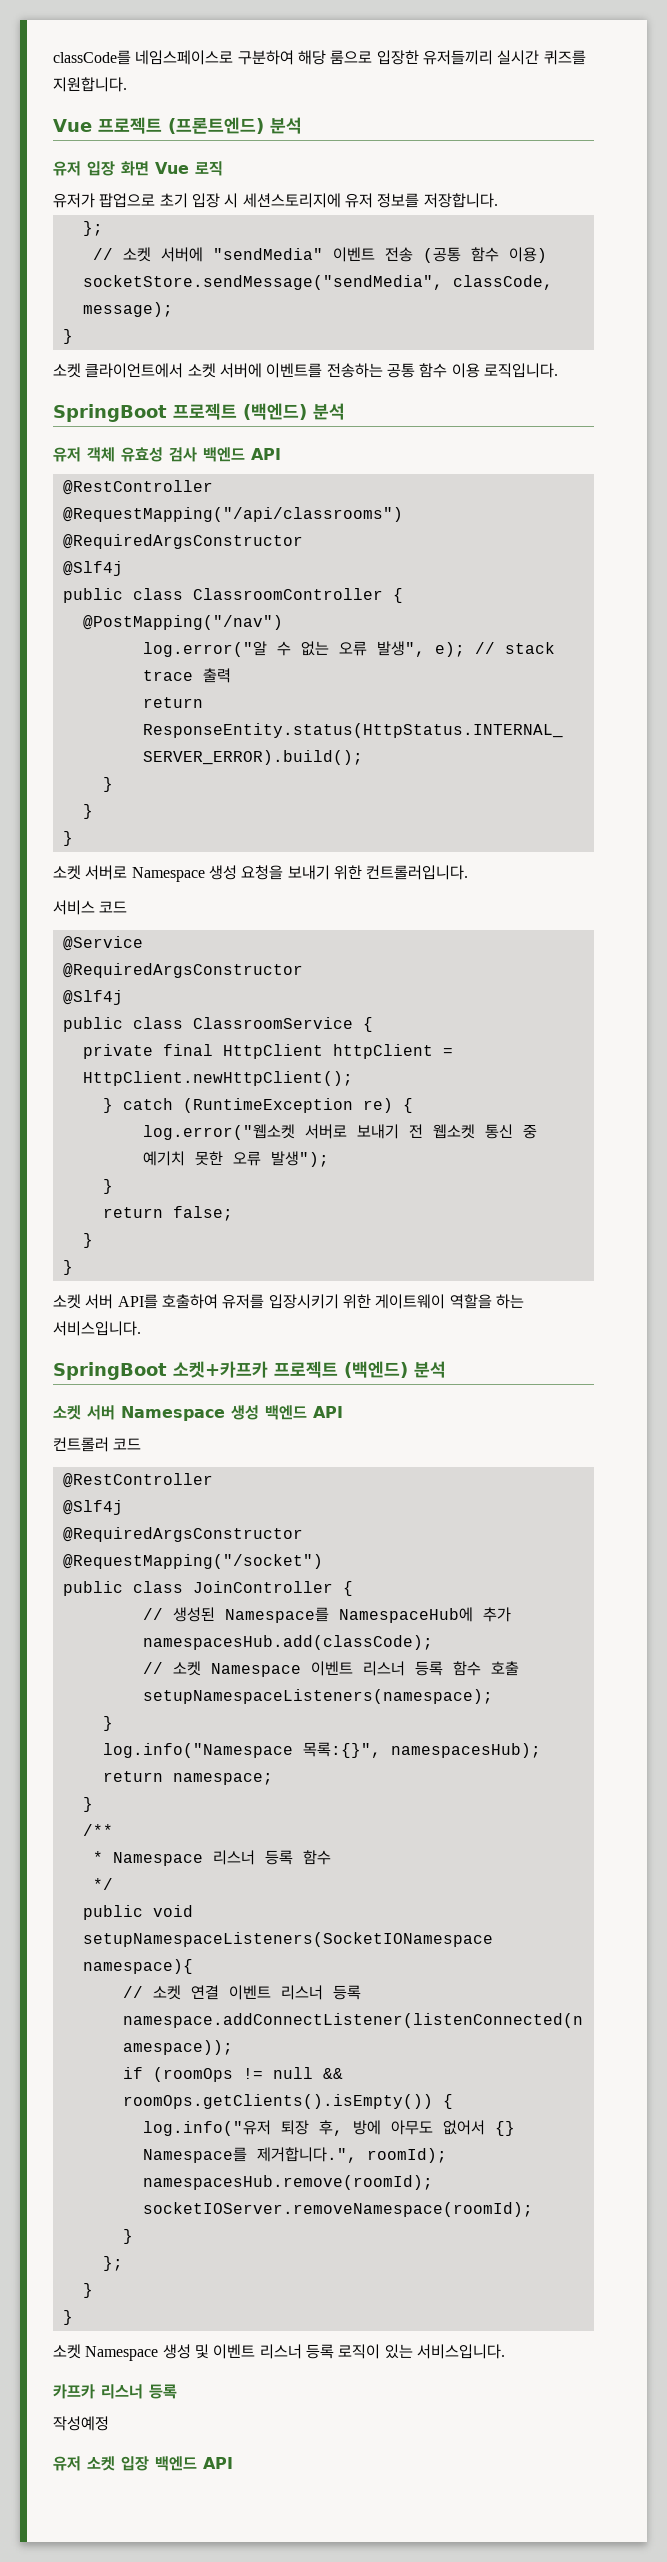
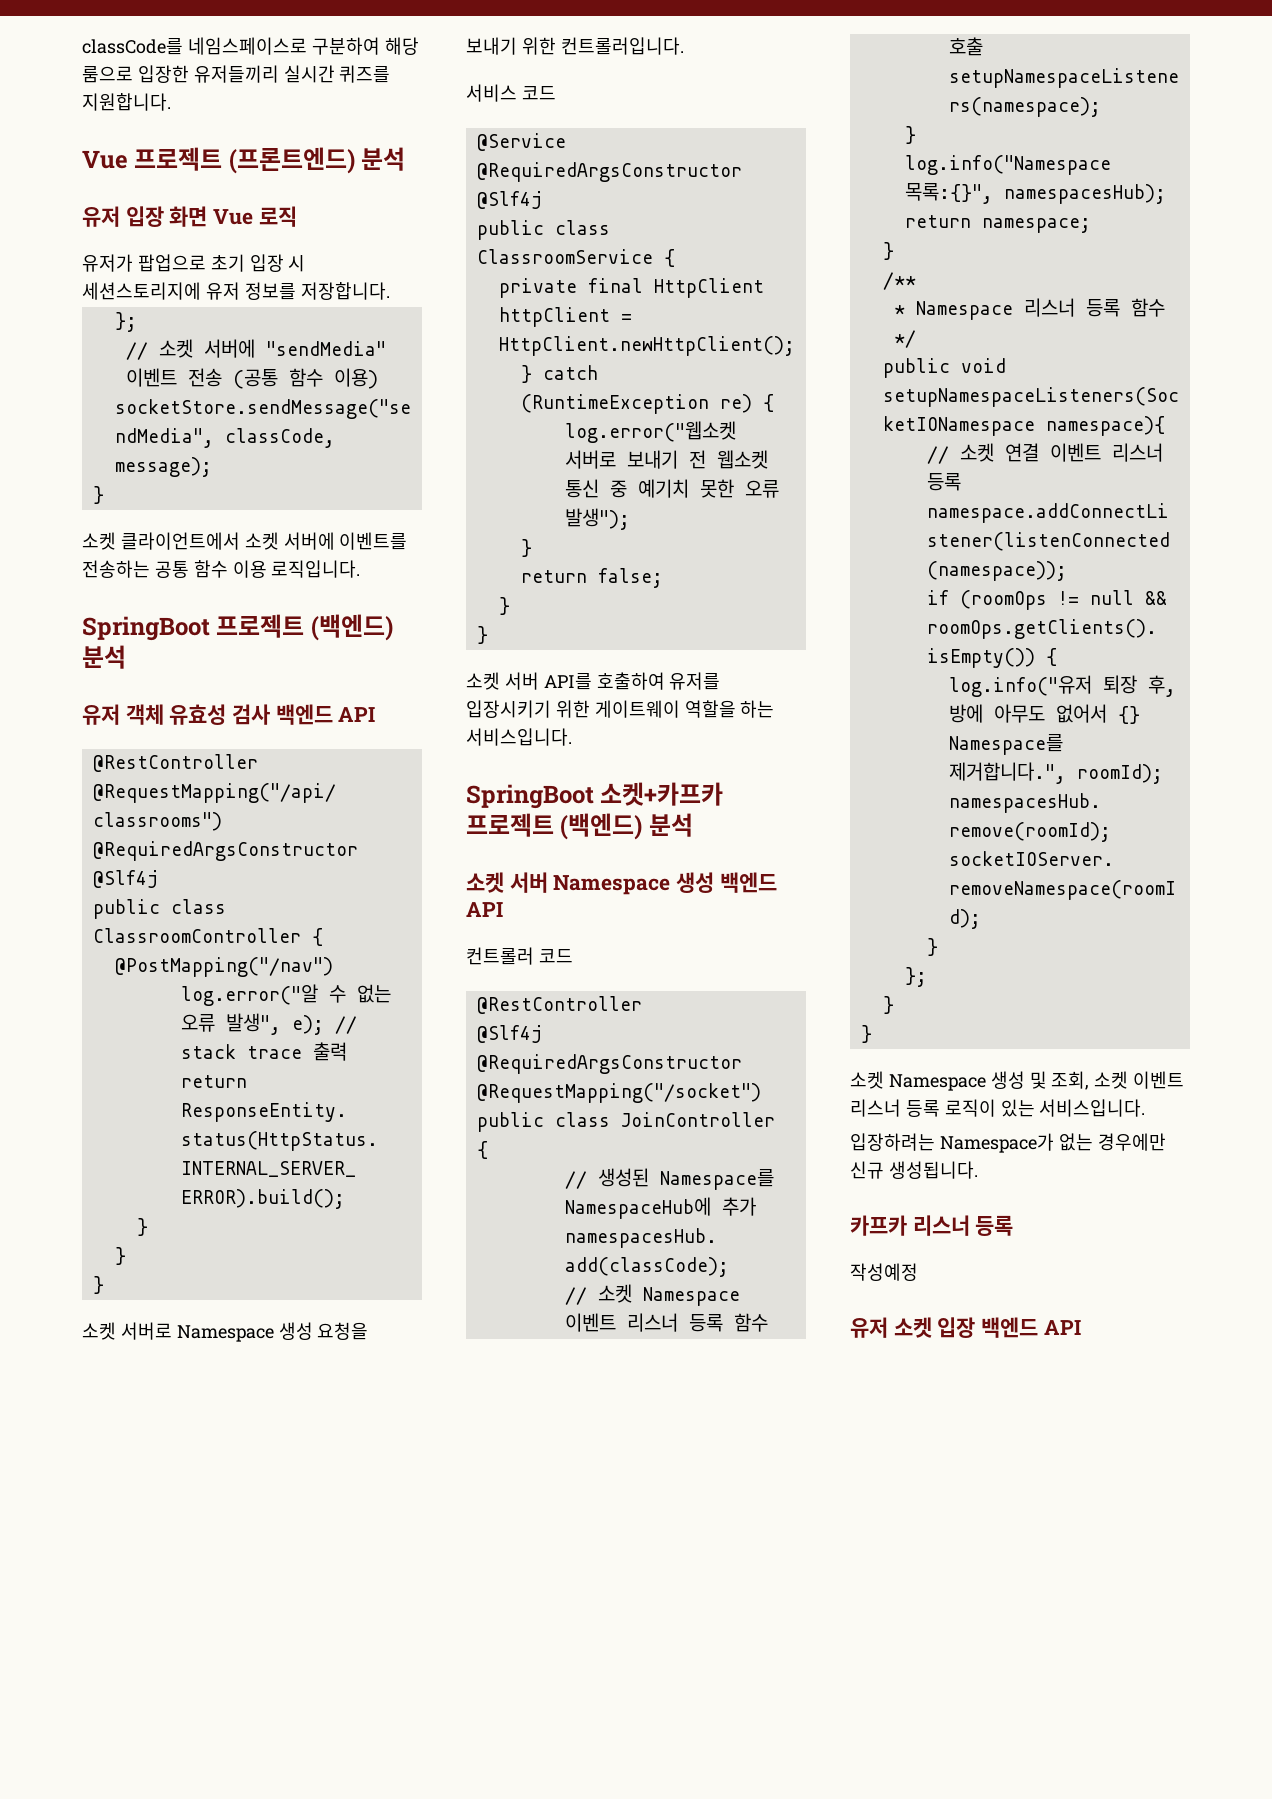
- 소켓 Namespace 생성 및 이벤트 리스너 등록 로직이 있는 서비스입니다.
+ 소켓 Namespace 생성 및 조회, 소켓 이벤트 리스너 등록 로직이 있는 서비스입니다.
+ 입장하려는 Namespace가 없는 경우에만 신규 생성됩니다.

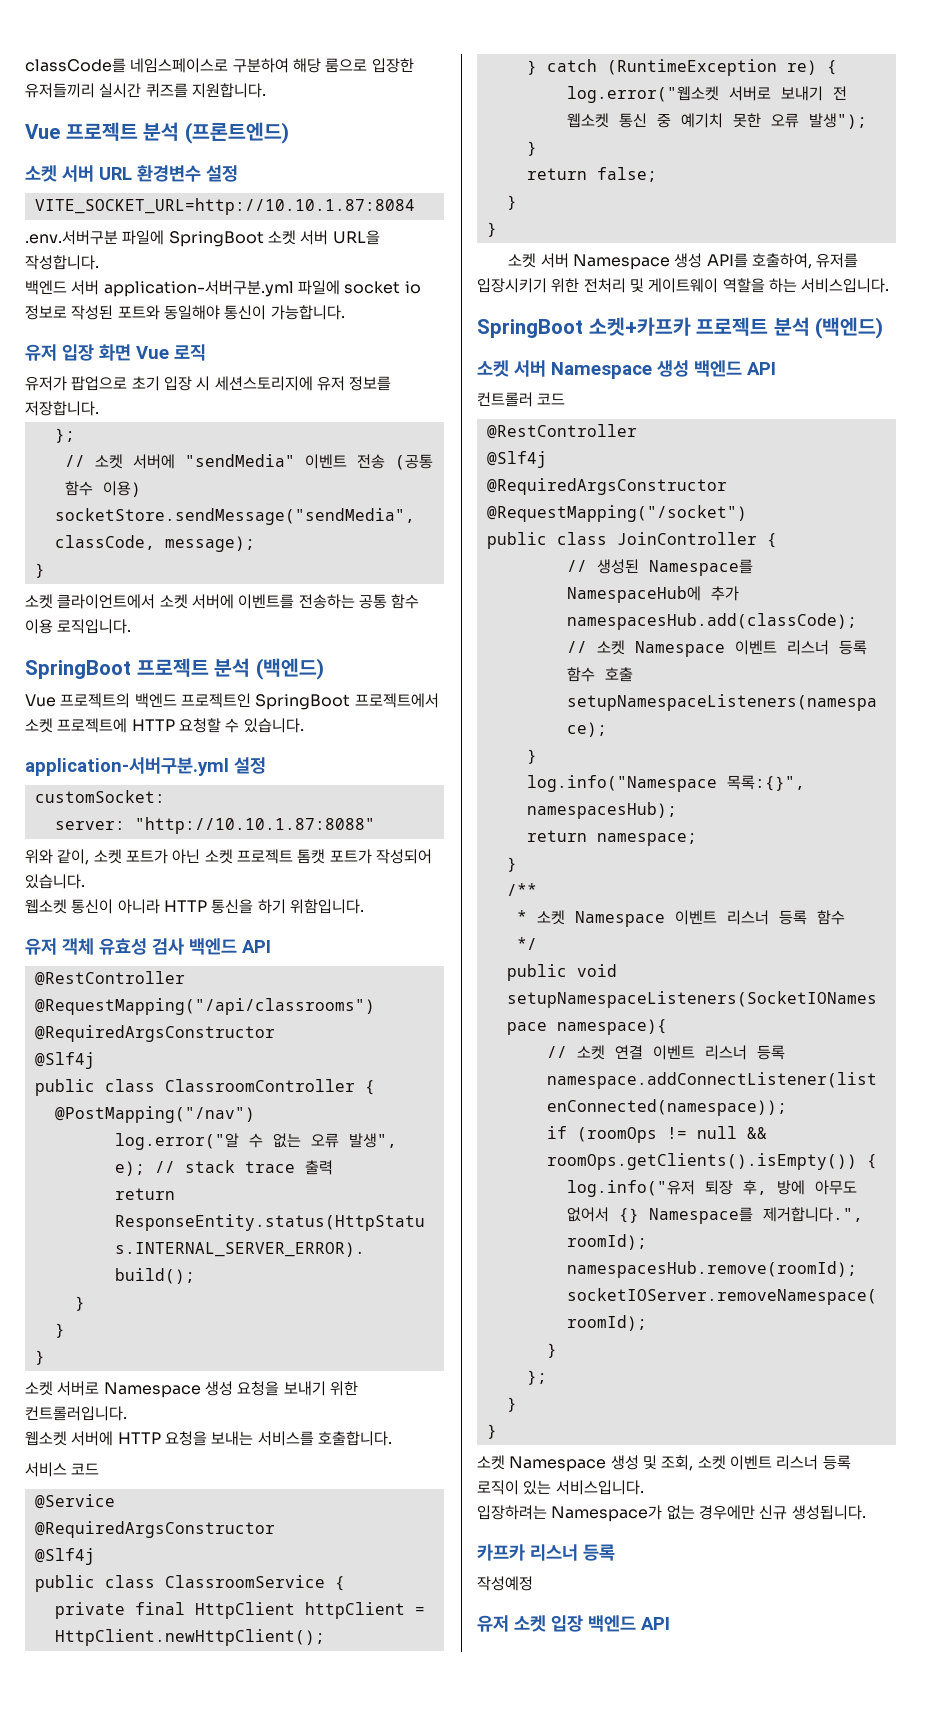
- Vue 프로젝트 (프론트엔드) 분석
+ Vue 프로젝트 분석 (프론트엔드)
+ 소켓 서버 URL 환경변수 설정
+ VITE_SOCKET_URL=http://10.10.1.87:8084
+ .env.서버구분 파일에 SpringBoot 소켓 서버 URL을 작성합니다.
+ 백엔드 서버 application-서버구분.yml 파일에 socket io 정보로 작성된 포트와 동일해야 통신이 가능합니다.
- SpringBoot 프로젝트 (백엔드) 분석
+ SpringBoot 프로젝트 분석 (백엔드)
+ Vue 프로젝트의 백엔드 프로젝트인 SpringBoot 프로젝트에서 소켓 프로젝트에 HTTP 요청할 수 있습니다.
+ application-서버구분.yml 설정
+ customSocket:
+ server: "http://10.10.1.87:8088"
+ 위와 같이, 소켓 포트가 아닌 소켓 프로젝트 톰캣 포트가 작성되어 있습니다.
+ 웹소켓 통신이 아니라 HTTP 통신을 하기 위함입니다.
+ 웹소켓 서버에 HTTP 요청을 보내는 서비스를 호출합니다.
- 소켓 서버 API를 호출하여 유저를 입장시키기 위한 게이트웨이 역할을 하는 서비스입니다.
+ 소켓 서버 Namespace 생성 API를 호출하여, 유저를 입장시키기 위한 전처리 및 게이트웨이 역할을 하는 서비스입니다.
- SpringBoot 소켓+카프카 프로젝트 (백엔드) 분석
+ SpringBoot 소켓+카프카 프로젝트 분석 (백엔드)
- * Namespace 리스너 등록 함수
+ * 소켓 Namespace 이벤트 리스너 등록 함수

